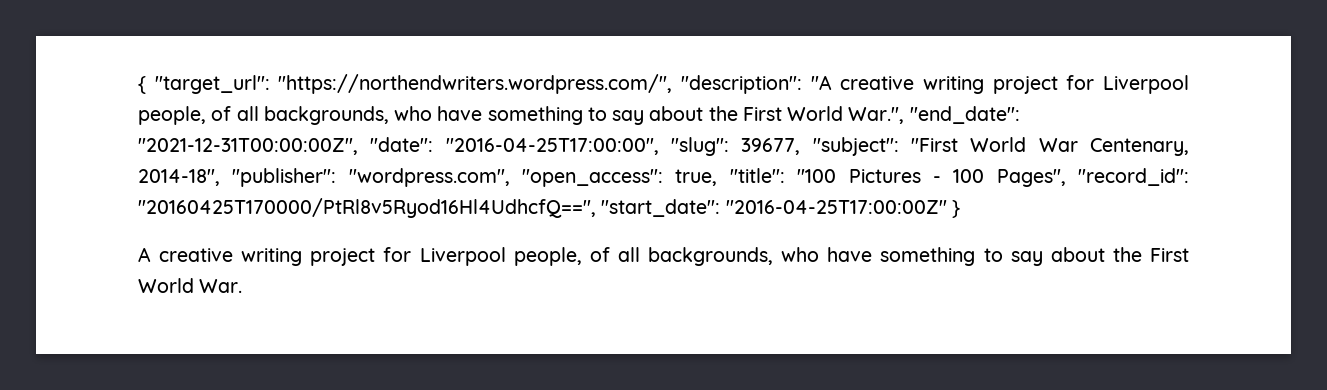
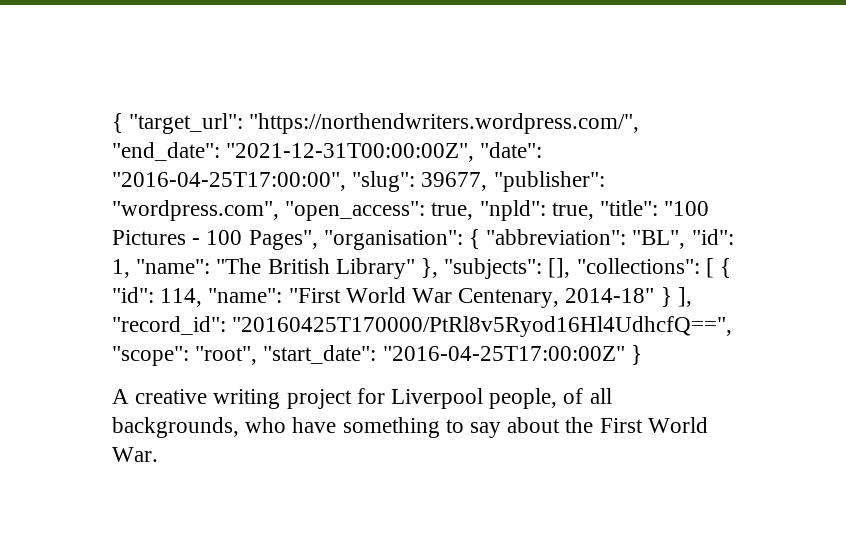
- { "target_url": "https://northendwriters.wordpress.com/", "description": "A creative writing project for Liverpool people, of all backgrounds, who have something to say about the First World War.", "end_date": "2021-12-31T00:00:00Z", "date": "2016-04-25T17:00:00", "slug": 39677, "subject": "First World War Centenary, 2014-18", "publisher": "wordpress.com", "open_access": true, "title": "100 Pictures - 100 Pages", "record_id": "20160425T170000/PtRl8v5Ryod16Hl4UdhcfQ==", "start_date": "2016-04-25T17:00:00Z" }
+ { "target_url": "https://northendwriters.wordpress.com/", "end_date": "2021-12-31T00:00:00Z", "date": "2016-04-25T17:00:00", "slug": 39677, "publisher": "wordpress.com", "open_access": true, "npld": true, "title": "100 Pictures - 100 Pages", "organisation": { "abbreviation": "BL", "id": 1, "name": "The British Library" }, "subjects": [], "collections": [ { "id": 114, "name": "First World War Centenary, 2014-18" } ], "record_id": "20160425T170000/PtRl8v5Ryod16Hl4UdhcfQ==", "scope": "root", "start_date": "2016-04-25T17:00:00Z" }

